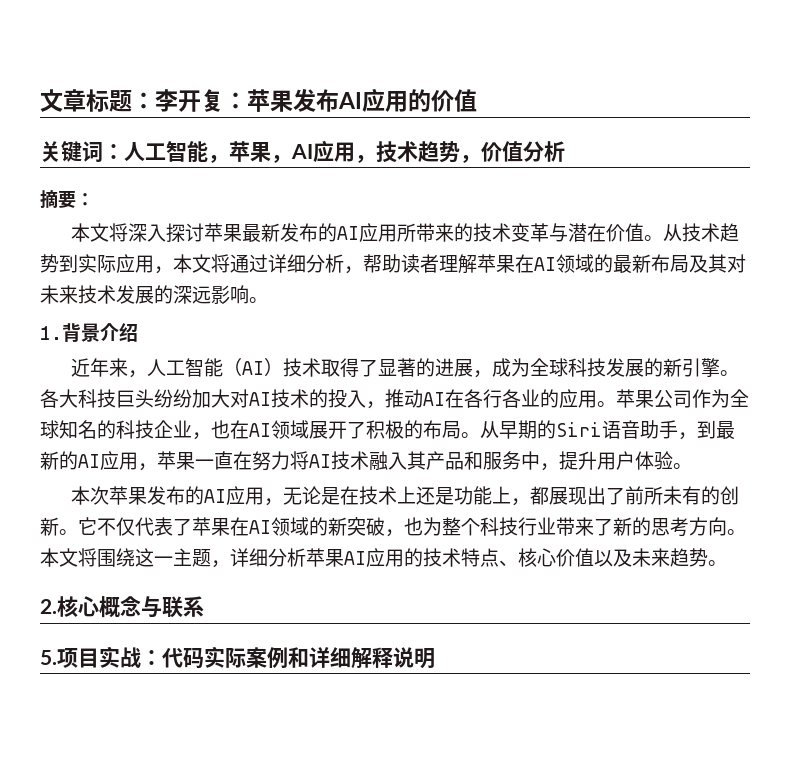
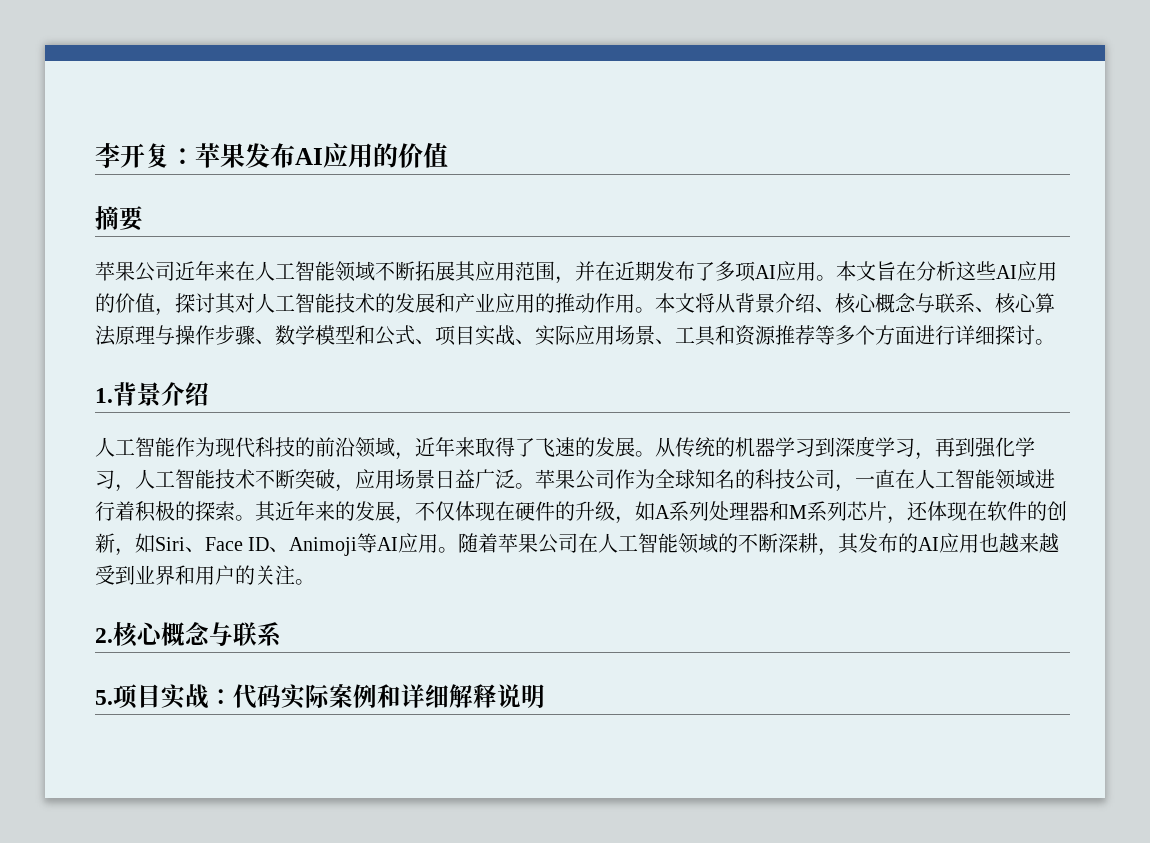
- 文章标题：李开复：苹果发布AI应用的价值
+ 李开复：苹果发布AI应用的价值
- 关键词：人工智能，苹果，AI应用，技术趋势，价值分析
- 摘要：
- 本文将深入探讨苹果最新发布的AI应用所带来的技术变革与潜在价值。从技术趋势到实际应用，本文将通过详细分析，帮助读者理解苹果在AI领域的最新布局及其对未来技术发展的深远影响。
+ 摘要
+ 苹果公司近年来在人工智能领域不断拓展其应用范围，并在近期发布了多项AI应用。本文旨在分析这些AI应用的价值，探讨其对人工智能技术的发展和产业应用的推动作用。本文将从背景介绍、核心概念与联系、核心算法原理与操作步骤、数学模型和公式、项目实战、实际应用场景、工具和资源推荐等多个方面进行详细探讨。
  1.背景介绍
- 近年来，人工智能（AI）技术取得了显著的进展，成为全球科技发展的新引擎。各大科技巨头纷纷加大对AI技术的投入，推动AI在各行各业的应用。
+ 人工智能作为现代科技的前沿领域，近年来取得了飞速的发展。从传统的机器学习到深度学习，再到强化学习，人工智能技术不断突破，应用场景日益广泛。
- 苹果公司作为全球知名的科技企业，也在AI领域展开了积极的布局。从早期的Siri语音助手，到最新的AI应用，苹果一直在努力将AI技术融入其产品和服务中，提升用户体验。
- 本次苹果发布的AI应用，无论是在技术上还是功能上，都展现出了前所未有的创新。它不仅代表了苹果在AI领域的新突破，也为整个科技行业带来了新的思考方向。本文将围绕这一主题，详细分析苹果AI应用的技术特点、核心价值以及未来趋势。
+ 苹果公司作为全球知名的科技公司，一直在人工智能领域进行着积极的探索。其近年来的发展，不仅体现在硬件的升级，如A系列处理器和M系列芯片，还体现在软件的创新，如Siri、Face ID、Animoji等AI应用。随着苹果公司在人工智能领域的不断深耕，其发布的AI应用也越来越受到业界和用户的关注。

